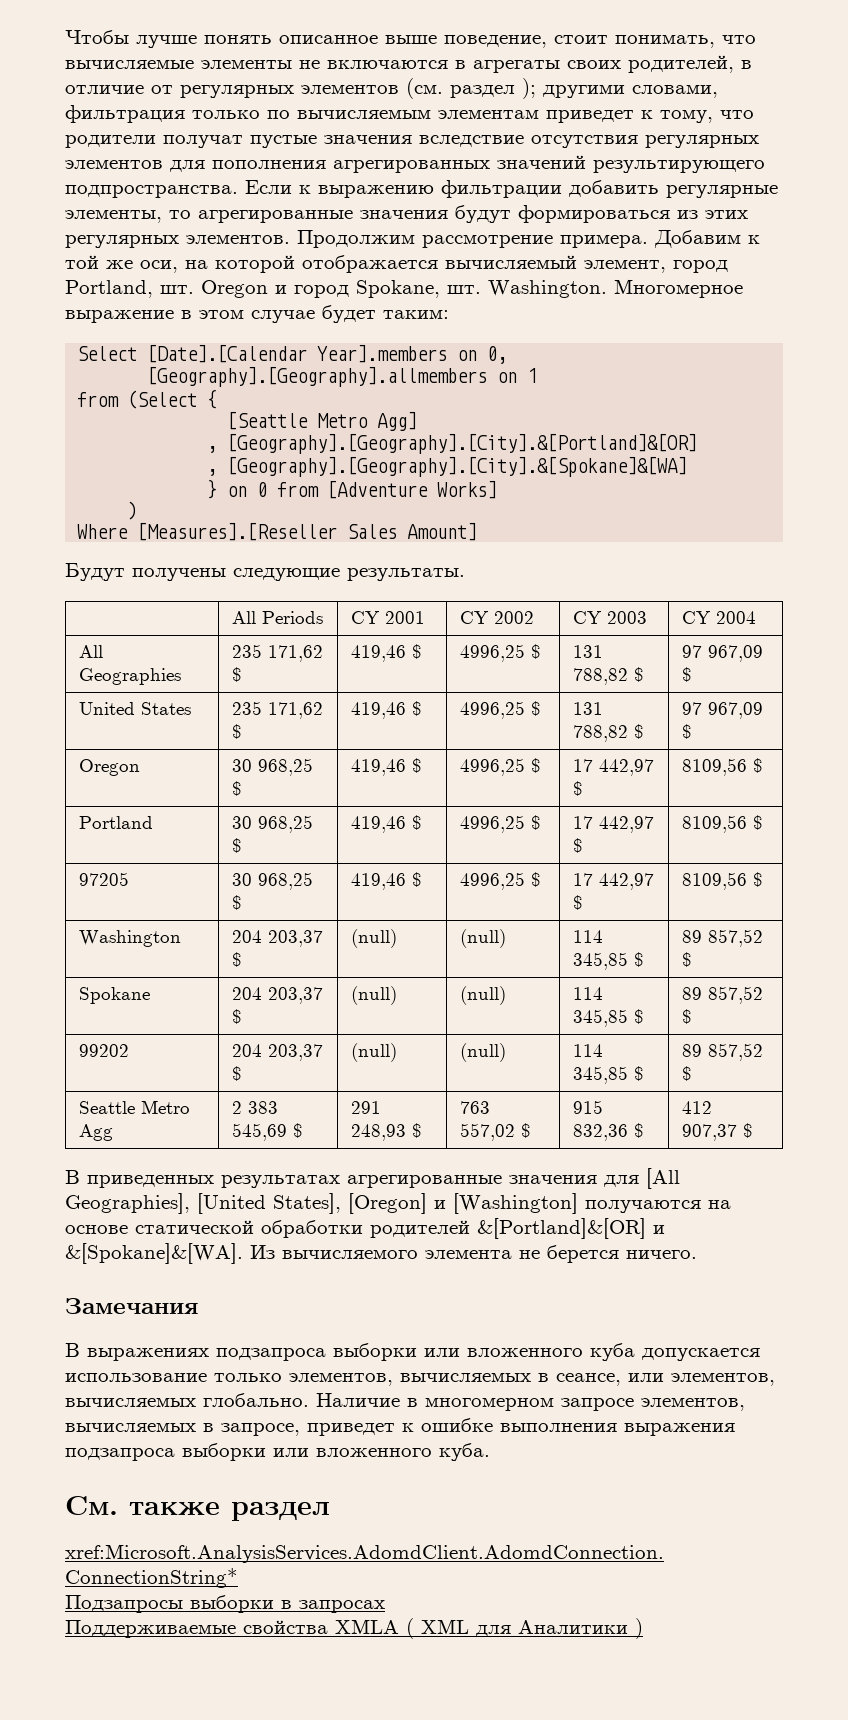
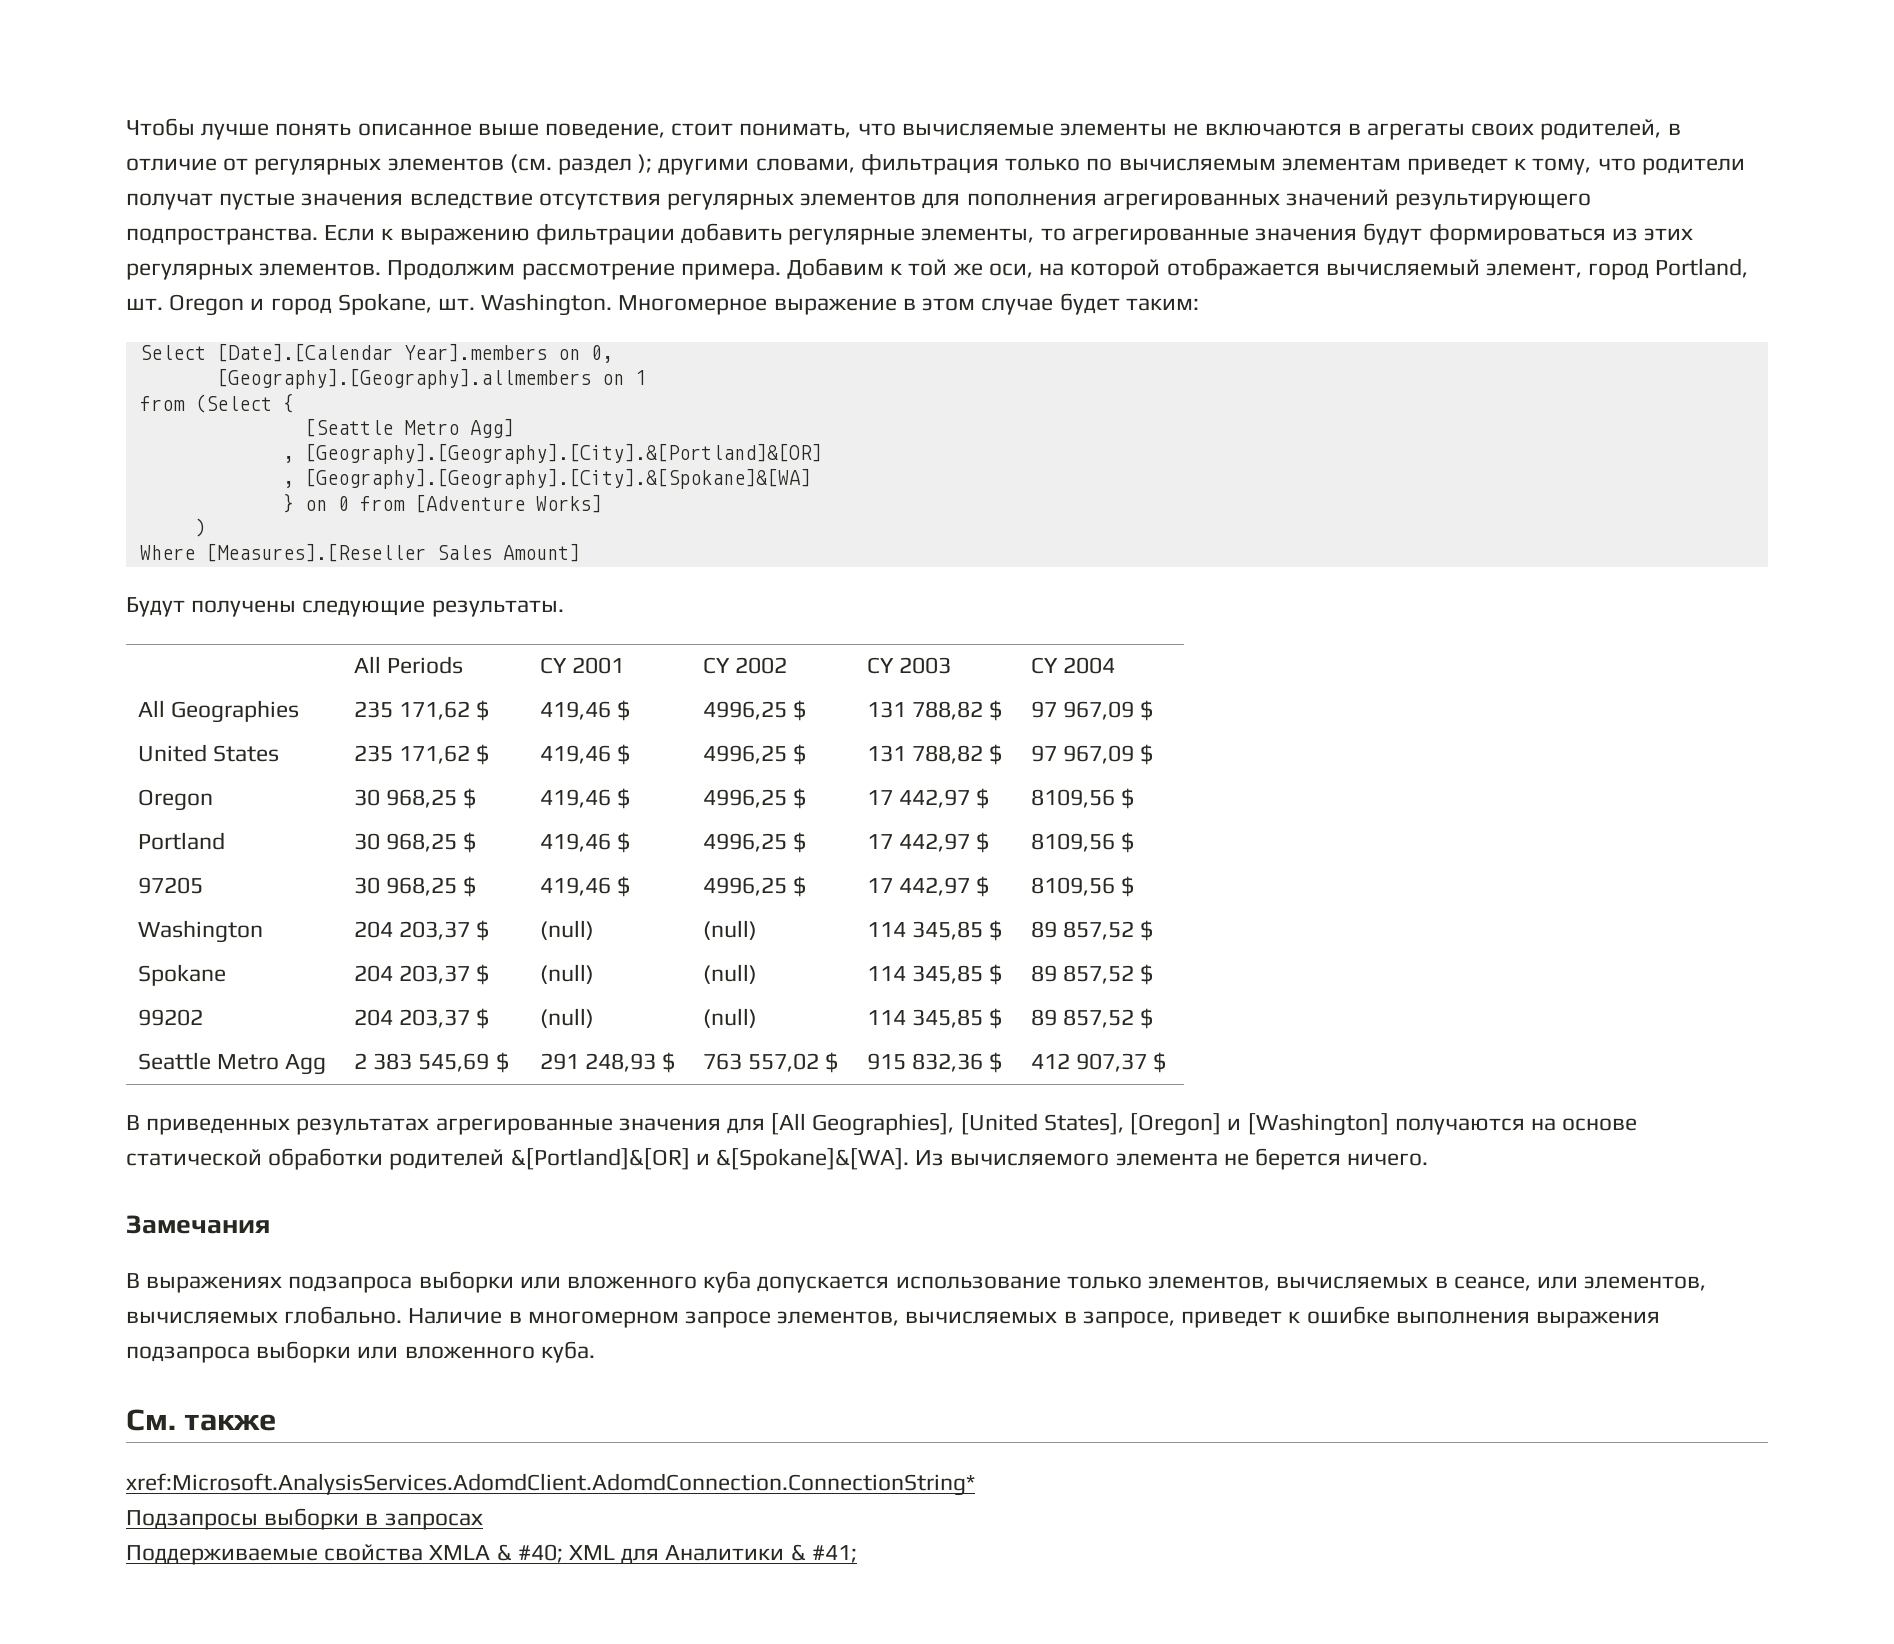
- См. также раздел
+ См. также
- Поддерживаемые свойства XMLA ( XML для Аналитики )
+ Поддерживаемые свойства XMLA & #40; XML для Аналитики & #41;

